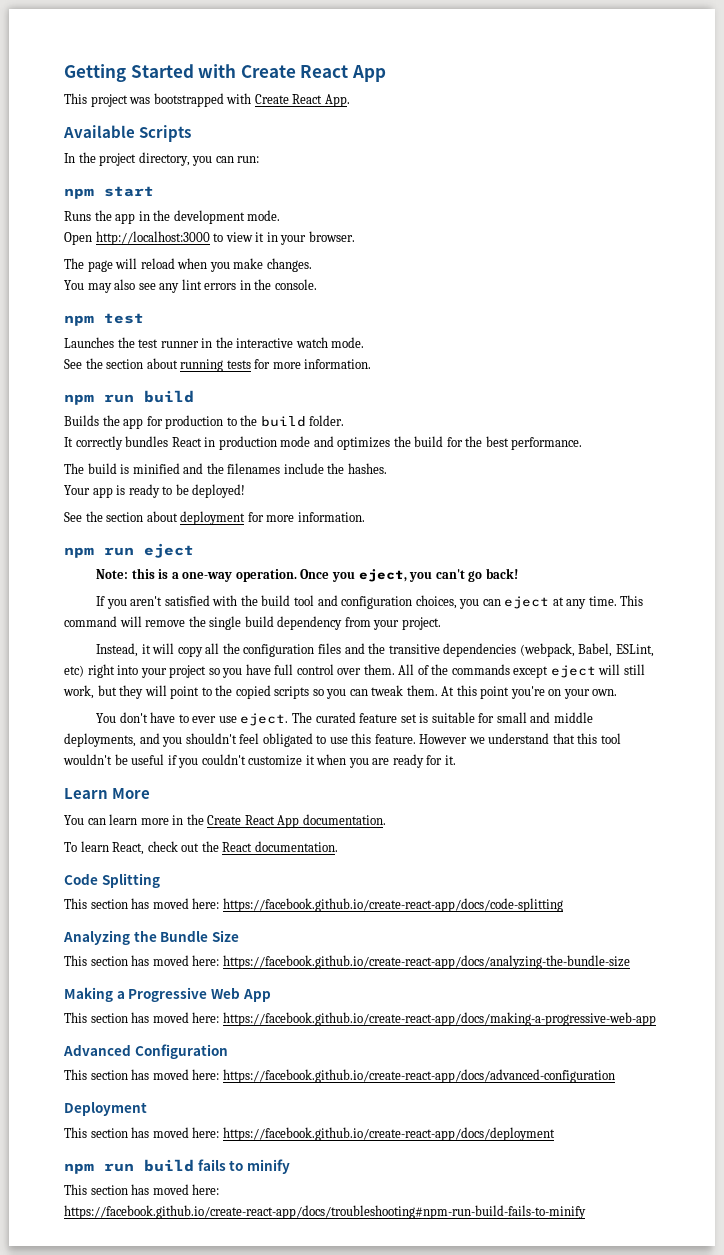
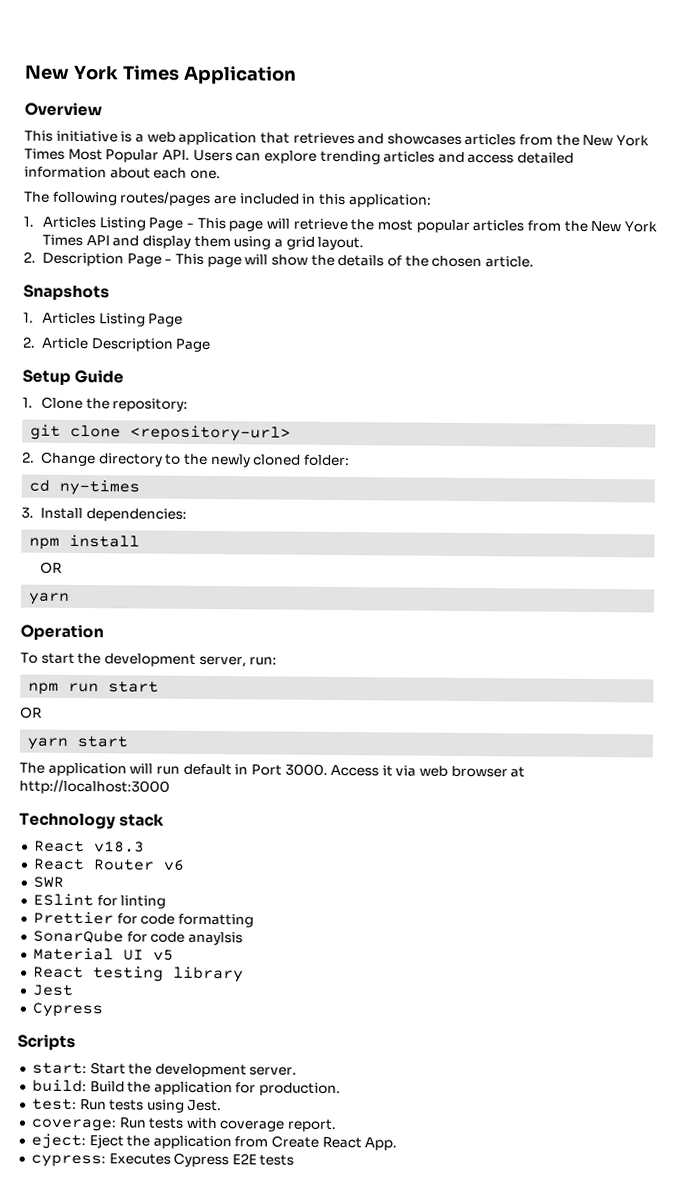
- Getting Started with Create React App
- This project was bootstrapped with Create React App.
- Available Scripts
- In the project directory, you can run:
- npm start
- Runs the app in the development mode.
- Open http://localhost:3000 to view it in your browser.
- The page will reload when you make changes.
- You may also see any lint errors in the console.
- npm test
- Launches the test runner in the interactive watch mode.
- See the section about running tests for more information.
- npm run build
- Builds the app for production to the build folder.
- It correctly bundles React in production mode and optimizes the build for the best performance.
- The build is minified and the filenames include the hashes.
- Your app is ready to be deployed!
- See the section about deployment for more information.
- npm run eject
- Note: this is a one-way operation. Once you eject, you can't go back!
- If you aren't satisfied with the build tool and configuration choices, you can eject at any time. This command will remove the single build dependency from your project.
- Instead, it will copy all the configuration files and the transitive dependencies (webpack, Babel, ESLint, etc) right into your project so you have full control over them. All of the commands except eject will still work, but they will point to the copied scripts so you can tweak them. At this point you're on your own.
- You don't have to ever use eject. The curated feature set is suitable for small and middle deployments, and you shouldn't feel obligated to use this feature. However we understand that this tool wouldn't be useful if you couldn't customize it when you are ready for it.
- Learn More
- You can learn more in the Create React App documentation.
- To learn React, check out the React documentation.
- Code Splitting
- This section has moved here: https://facebook.github.io/create-react-app/docs/code-splitting
- Analyzing the Bundle Size
- This section has moved here: https://facebook.github.io/create-react-app/docs/analyzing-the-bundle-size
- Making a Progressive Web App
- This section has moved here: https://facebook.github.io/create-react-app/docs/making-a-progressive-web-app
- Advanced Configuration
- This section has moved here: https://facebook.github.io/create-react-app/docs/advanced-configuration
- Deployment
- This section has moved here: https://facebook.github.io/create-react-app/docs/deployment
- npm run build fails to minify
- This section has moved here: https://facebook.github.io/create-react-app/docs/troubleshooting#npm-run-build-fails-to-minify
+ New York Times Application
+ Overview
+ This initiative is a web application that retrieves and showcases articles from the New York Times Most Popular API. Users can explore trending articles and access detailed information about each one.
+ The following routes/pages are included in this application:
+ 1. Articles Listing Page - This page will retrieve the most popular articles from the New York Times API and display them using a grid layout.
+ 2. Description Page - This page will show the details of the chosen article.
+ Snapshots
+ 1. Articles Listing Page
+ 2. Article Description Page
+ Setup Guide
+ 1. Clone the repository:
+ git clone <repository-url>
+ 2. Change directory to the newly cloned folder:
+ cd ny-times
+ 3. Install dependencies:
+ npm install
+ OR
+ yarn
+ Operation
+ To start the development server, run:
+ npm run start
+ OR
+ yarn start
+ The application will run default in Port 3000. Access it via web browser at http://localhost:3000
+ Technology stack
+ React v18.3
+ React Router v6
+ SWR
+ ESlint for linting
+ Prettier for code formatting
+ SonarQube for code anaylsis
+ Material UI v5
+ React testing library
+ Jest
+ Cypress
+ Scripts
+ start: Start the development server.
+ build: Build the application for production.
+ test: Run tests using Jest.
+ coverage: Run tests with coverage report.
+ eject: Eject the application from Create React App.
+ cypress: Executes Cypress E2E tests

